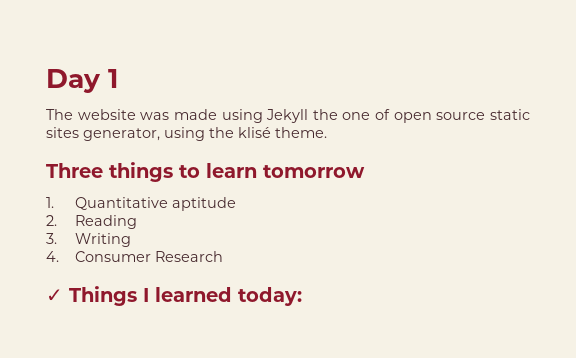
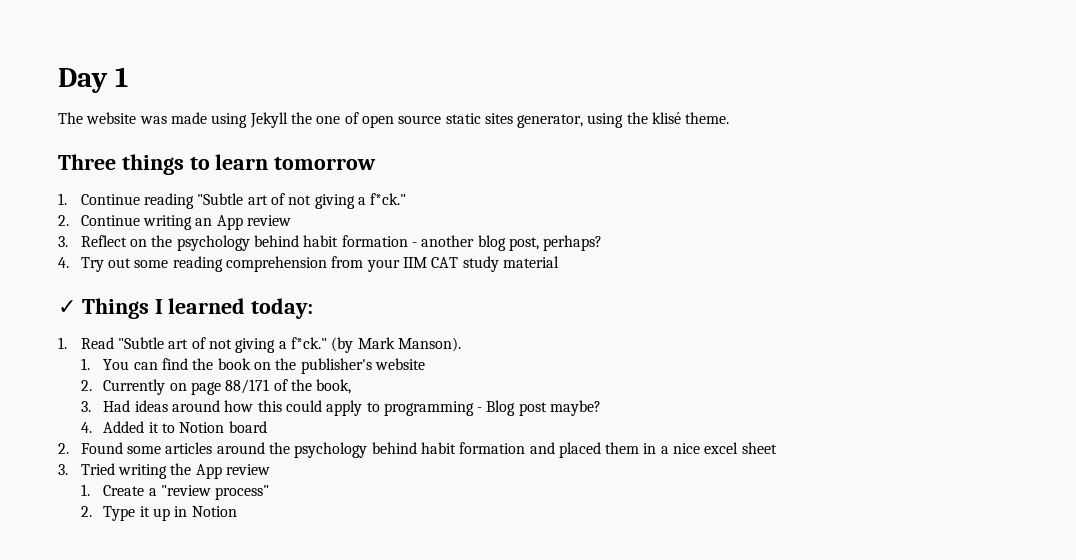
- 1. Quantitative aptitude
- 2. Reading
- 3. Writing
- 4. Consumer Research
+ 1. Continue reading "Subtle art of not giving a f*ck."
+ 2. Continue writing an App review
+ 3. Reflect on the psychology behind habit formation - another blog post, perhaps?
+ 4. Try out some reading comprehension from your IIM CAT study material
+ 1. Read "Subtle art of not giving a f*ck." (by Mark Manson).
+ 1. You can find the book on the publisher's website
+ 2. Currently on page 88/171 of the book,
+ 3. Had ideas around how this could apply to programming - Blog post maybe?
+ 4. Added it to Notion board
+ 2. Found some articles around the psychology behind habit formation and placed them in a nice excel sheet
+ 3. Tried writing the App review
+ 1. Create a "review process"
+ 2. Type it up in Notion

